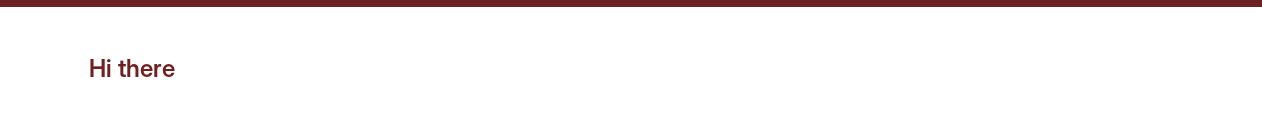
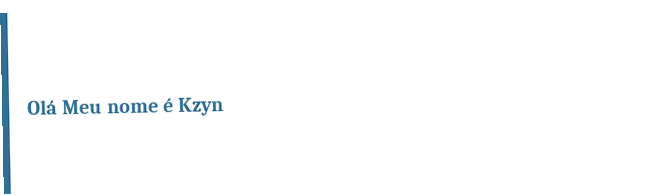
- Hi there
+ Olá Meu nome é Kzyn

